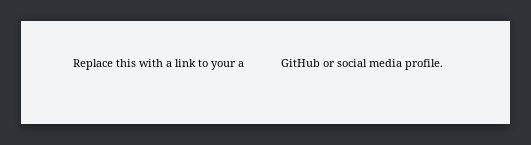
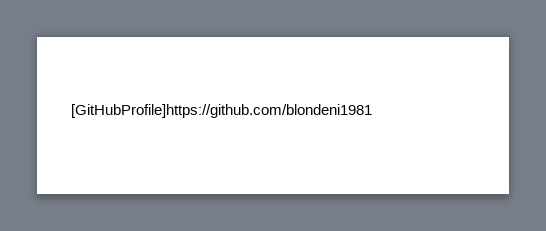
- Replace this with a link to your a GitHub or social media profile.
+ [GitHubProfile]https://github.com/blondeni1981

